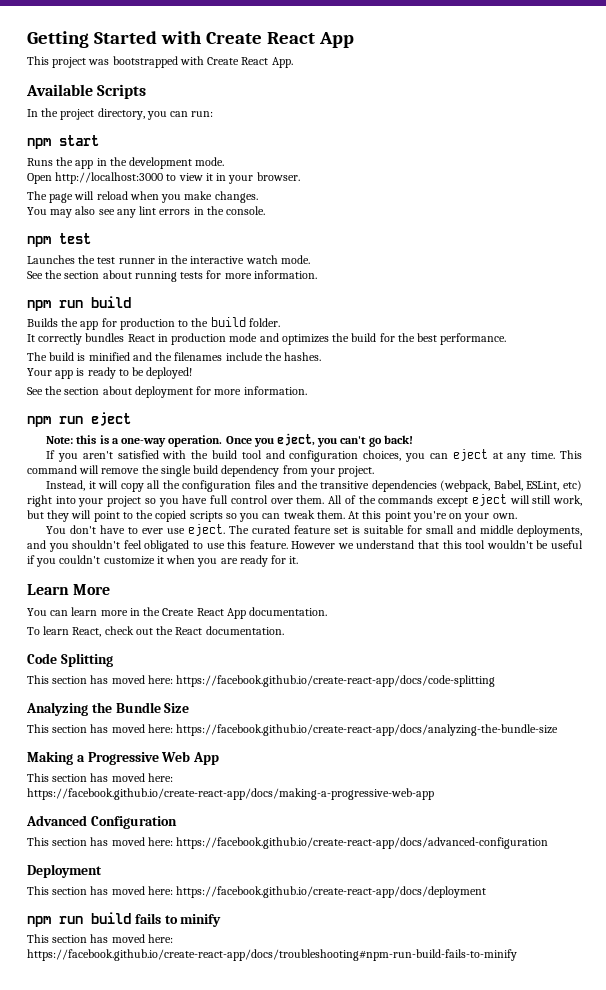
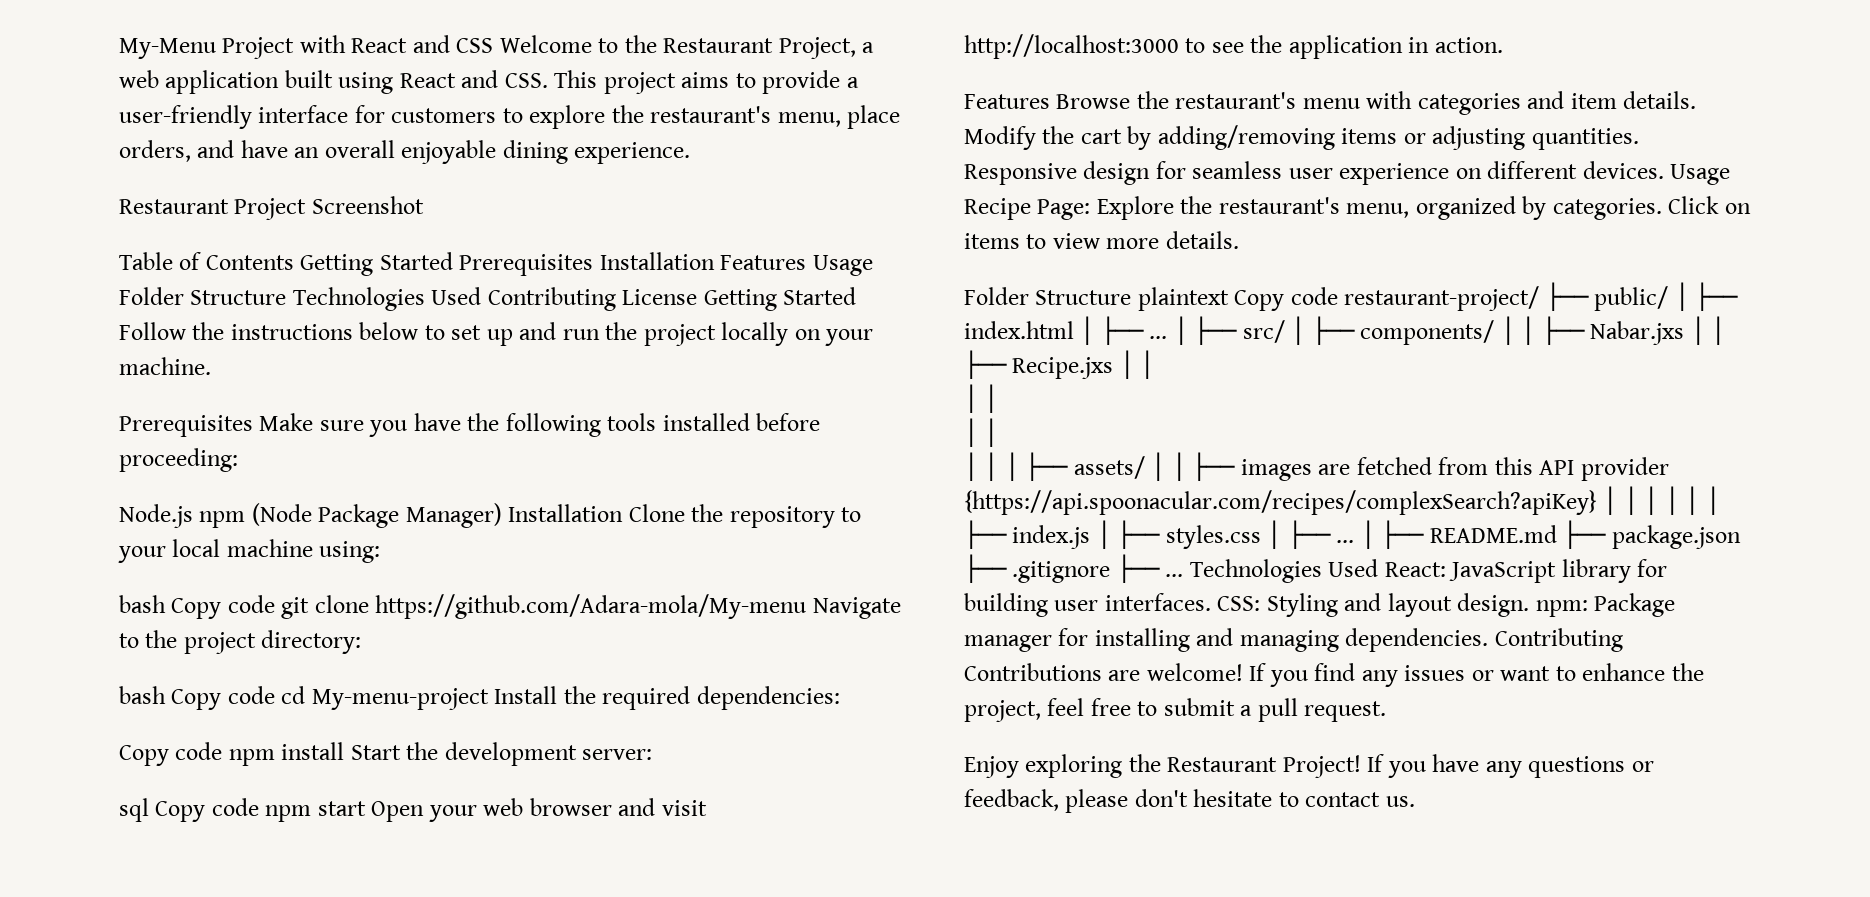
- Getting Started with Create React App
- This project was bootstrapped with Create React App.
- Available Scripts
- In the project directory, you can run:
- npm start
- Runs the app in the development mode.
- Open http://localhost:3000 to view it in your browser.
- The page will reload when you make changes.
- You may also see any lint errors in the console.
- npm test
- Launches the test runner in the interactive watch mode.
- See the section about running tests for more information.
- npm run build
- Builds the app for production to the build folder.
- It correctly bundles React in production mode and optimizes the build for the best performance.
- The build is minified and the filenames include the hashes.
- Your app is ready to be deployed!
- See the section about deployment for more information.
- npm run eject
- Note: this is a one-way operation. Once you eject, you can't go back!
- If you aren't satisfied with the build tool and configuration choices, you can eject at any time. This command will remove the single build dependency from your project.
- Instead, it will copy all the configuration files and the transitive dependencies (webpack, Babel, ESLint, etc) right into your project so you have full control over them. All of the commands except eject will still work, but they will point to the copied scripts so you can tweak them. At this point you're on your own.
- You don't have to ever use eject. The curated feature set is suitable for small and middle deployments, and you shouldn't feel obligated to use this feature. However we understand that this tool wouldn't be useful if you couldn't customize it when you are ready for it.
- Learn More
- You can learn more in the Create React App documentation.
- To learn React, check out the React documentation.
- Code Splitting
- This section has moved here: https://facebook.github.io/create-react-app/docs/code-splitting
- Analyzing the Bundle Size
- This section has moved here: https://facebook.github.io/create-react-app/docs/analyzing-the-bundle-size
- Making a Progressive Web App
- This section has moved here: https://facebook.github.io/create-react-app/docs/making-a-progressive-web-app
- Advanced Configuration
- This section has moved here: https://facebook.github.io/create-react-app/docs/advanced-configuration
- Deployment
- This section has moved here: https://facebook.github.io/create-react-app/docs/deployment
- npm run build fails to minify
- This section has moved here: https://facebook.github.io/create-react-app/docs/troubleshooting#npm-run-build-fails-to-minify
+ My-Menu Project with React and CSS Welcome to the Restaurant Project, a web application built using React and CSS. This project aims to provide a user-friendly interface for customers to explore the restaurant's menu, place orders, and have an overall enjoyable dining experience.
+ Restaurant Project Screenshot
+ Table of Contents Getting Started Prerequisites Installation Features Usage Folder Structure Technologies Used Contributing License Getting Started Follow the instructions below to set up and run the project locally on your machine.
+ Prerequisites Make sure you have the following tools installed before proceeding:
+ Node.js npm (Node Package Manager) Installation Clone the repository to your local machine using:
+ bash Copy code git clone https://github.com/Adara-mola/My-menu Navigate to the project directory:
+ bash Copy code cd My-menu-project Install the required dependencies:
+ Copy code npm install Start the development server:
+ sql Copy code npm start Open your web browser and visit http://localhost:3000 to see the application in action.
+ Features Browse the restaurant's menu with categories and item details. Modify the cart by adding/removing items or adjusting quantities. Responsive design for seamless user experience on different devices. Usage Recipe Page: Explore the restaurant's menu, organized by categories. Click on items to view more details.
+ Folder Structure plaintext Copy code restaurant-project/ ├── public/ │ ├── index.html │ ├── ... │ ├── src/ │ ├── components/ │ │ ├── Nabar.jxs │ │ ├── Recipe.jxs │ │
+ │ │
+ │ │
+ │ │ │ ├── assets/ │ │ ├── images are fetched from this API provider {https://api.spoonacular.com/recipes/complexSearch?apiKey} │ │ │ │ │ │ ├── index.js │ ├── styles.css │ ├── ... │ ├── README.md ├── package.json ├── .gitignore ├── ... Technologies Used React: JavaScript library for building user interfaces. CSS: Styling and layout design. npm: Package manager for installing and managing dependencies. Contributing Contributions are welcome! If you find any issues or want to enhance the project, feel free to submit a pull request.
+ Enjoy exploring the Restaurant Project! If you have any questions or feedback, please don't hesitate to contact us.

